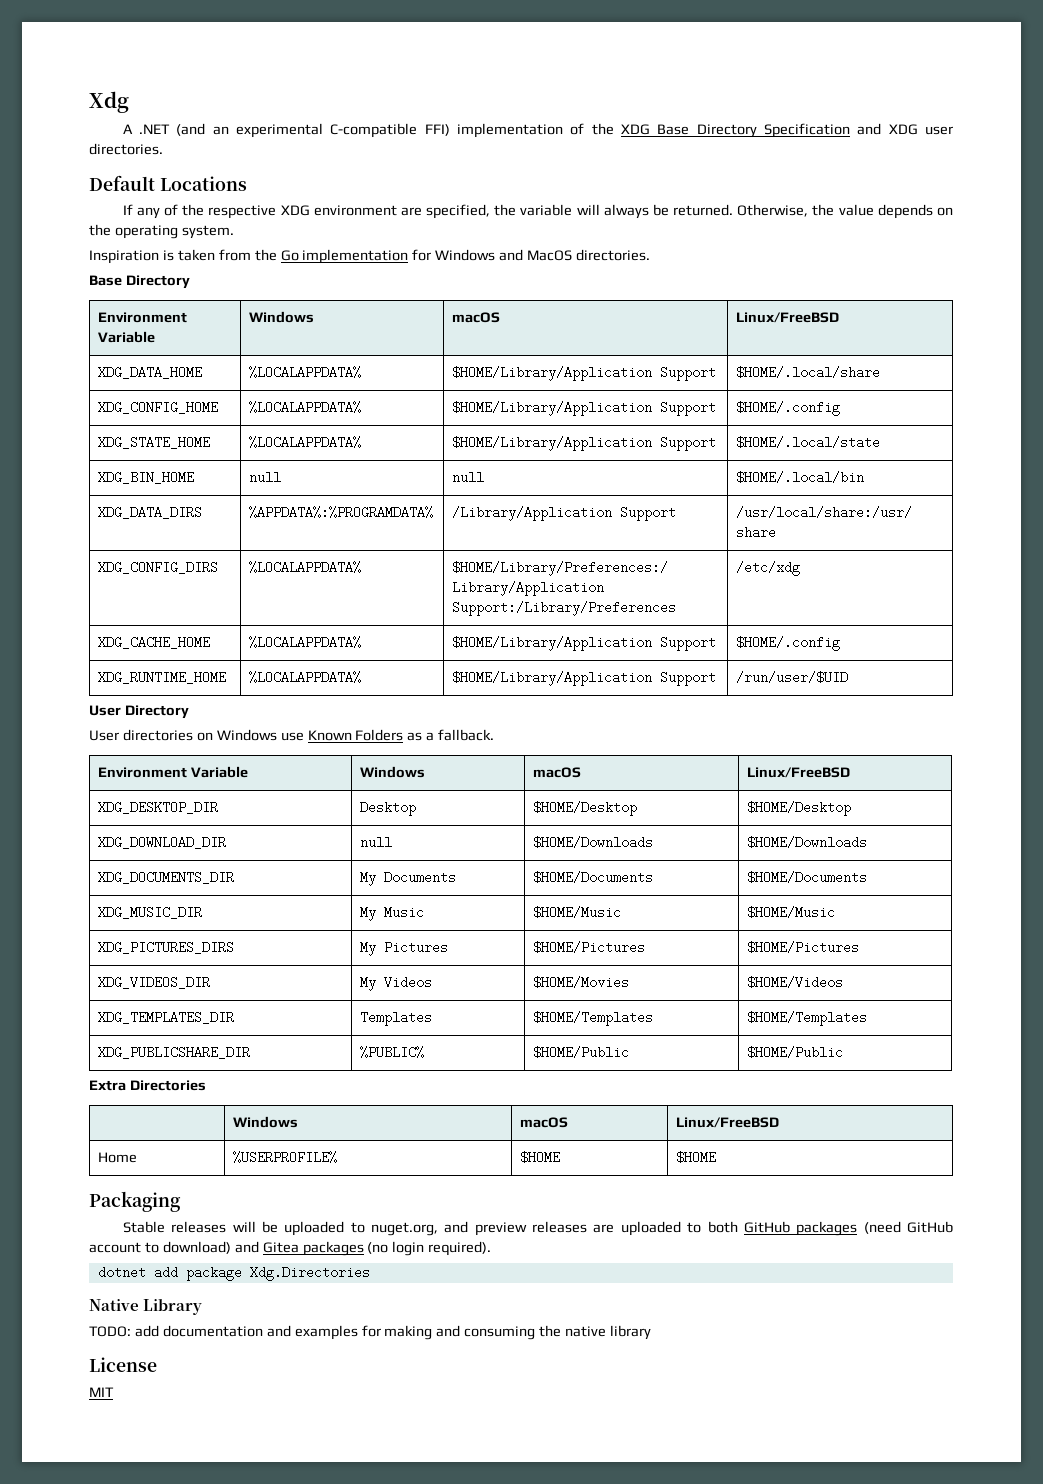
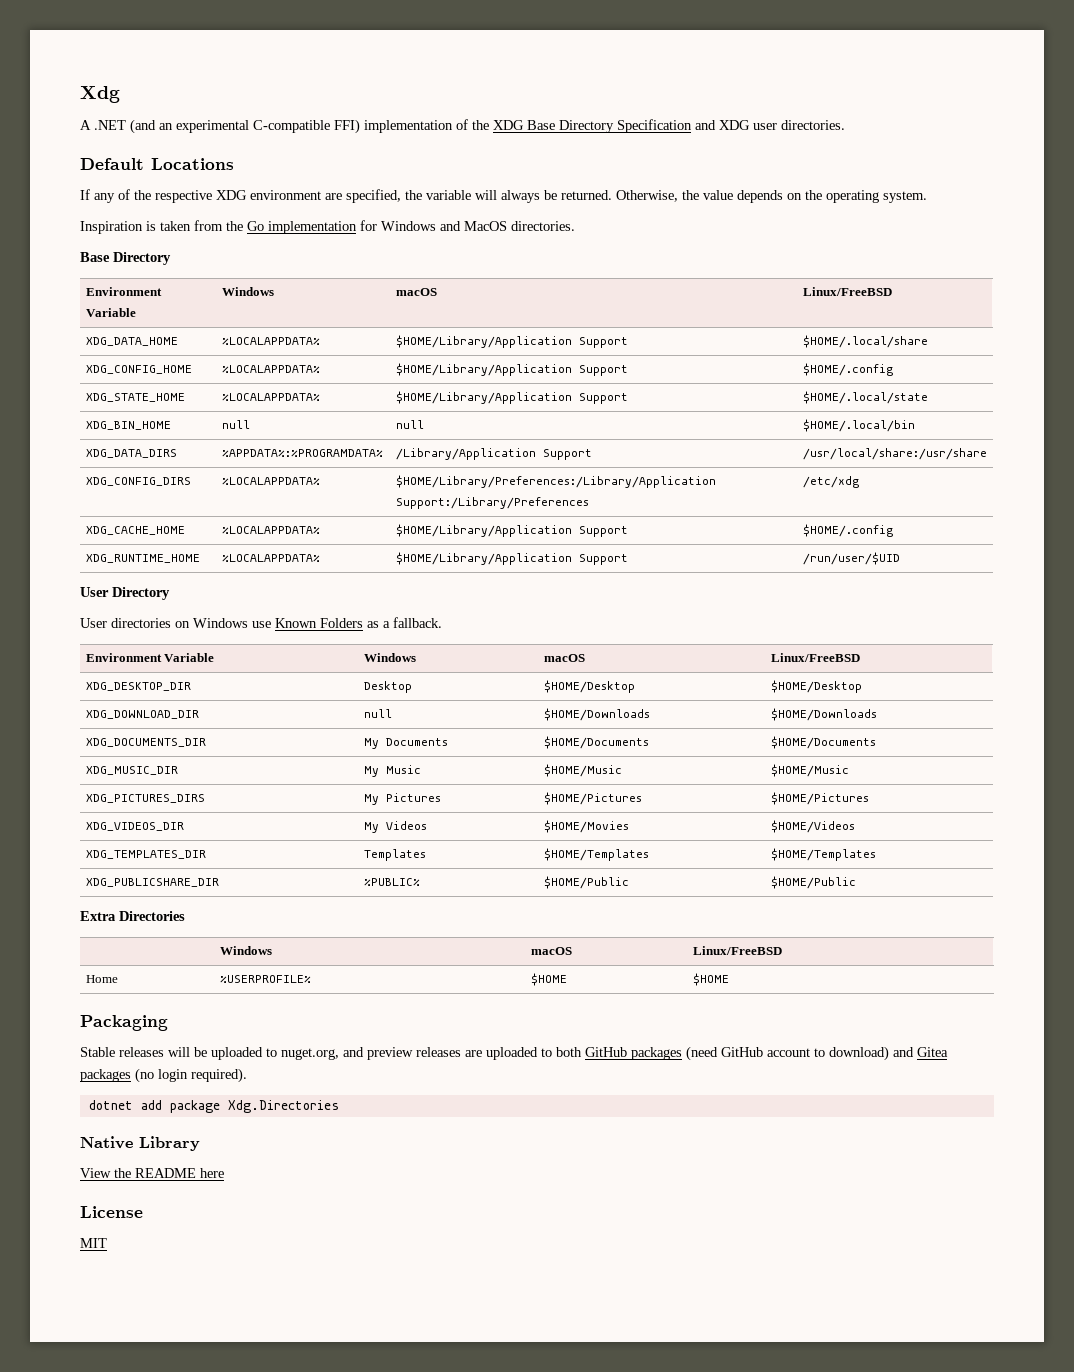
- TODO: add documentation and examples for making and consuming the native library
+ View the README here

